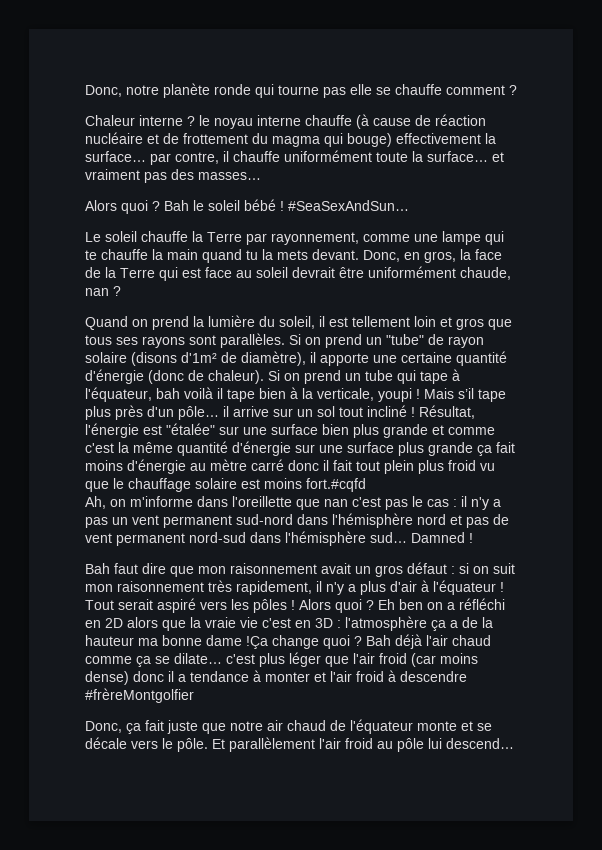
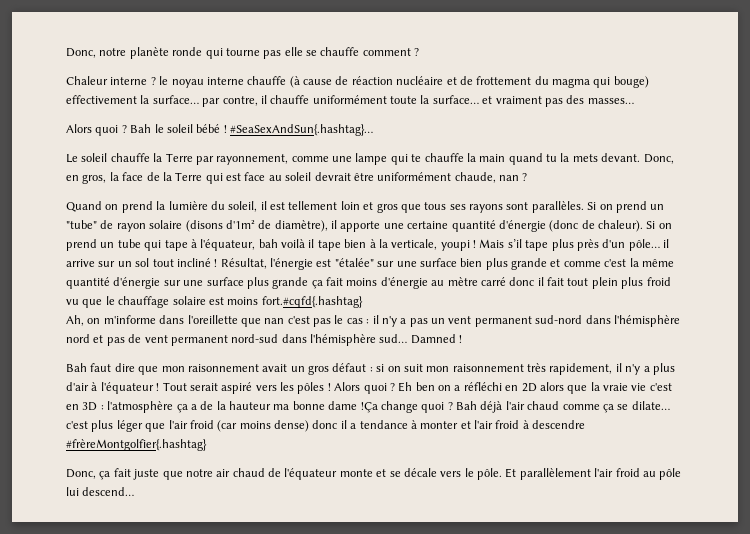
- #SeaSexAndSun…
+ #SeaSexAndSun{.hashtag}…
- Résultat, l'énergie est "étalée" sur une surface bien plus grande et comme c'est la même quantité d'énergie sur une surface plus grande ça fait moins d'énergie au mètre carré donc il fait tout plein plus froid vu que le chauffage solaire est moins fort.#cqfd
+ Résultat, l'énergie est "étalée" sur une surface bien plus grande et comme c'est la même quantité d'énergie sur une surface plus grande ça fait moins d'énergie au mètre carré donc il fait tout plein plus froid vu que le chauffage solaire est moins fort.#cqfd{.hashtag}
- Bah déjà l'air chaud comme ça se dilate… c'est plus léger que l'air froid (car moins dense) donc il a tendance à monter et l'air froid à descendre #frèreMontgolfier
+ Bah déjà l'air chaud comme ça se dilate… c'est plus léger que l'air froid (car moins dense) donc il a tendance à monter et l'air froid à descendre #frèreMontgolfier{.hashtag}

